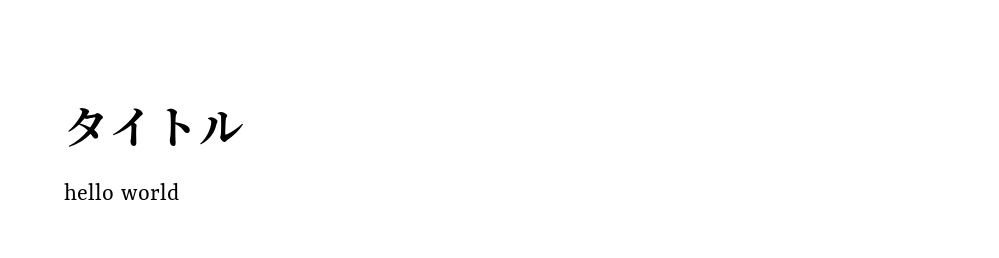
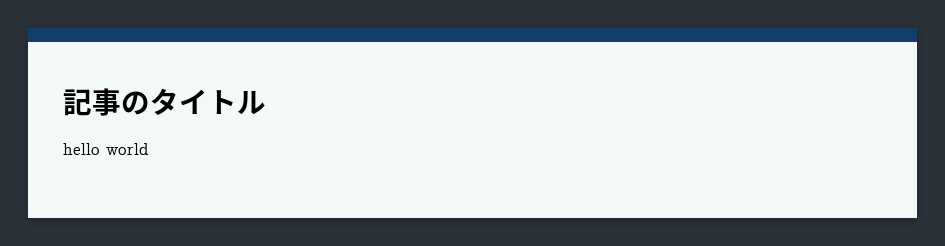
- タイトル
+ 記事のタイトル

